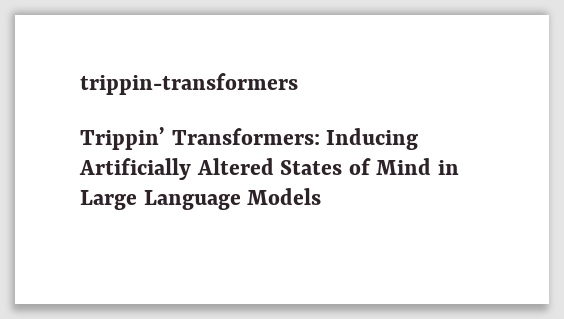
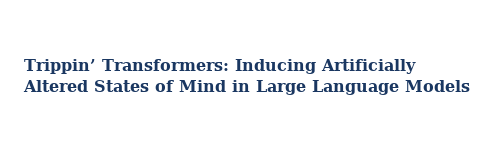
- trippin-transformers

